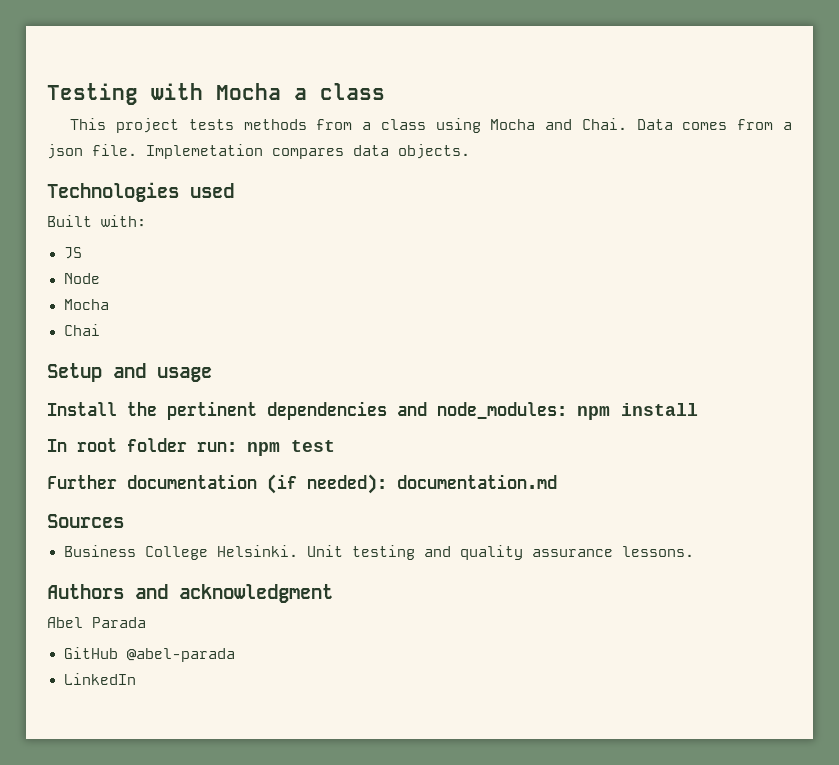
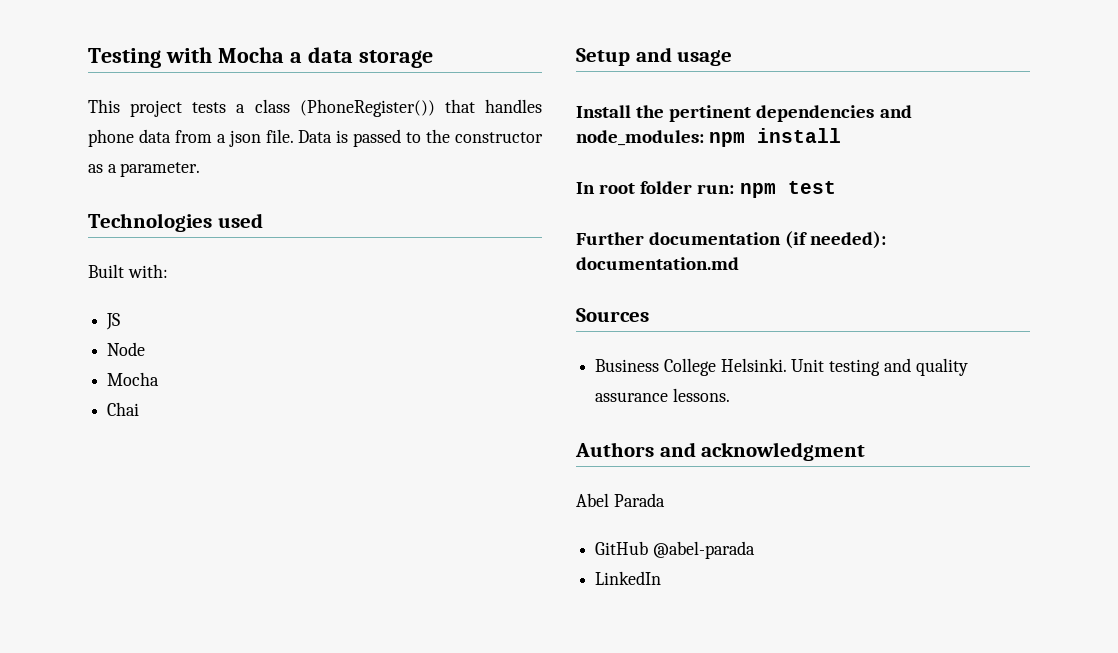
- Testing with Mocha a class
+ Testing with Mocha a data storage
- This project tests methods from a class using Mocha and Chai. Data comes from a json file. Implemetation compares data objects.
+ This project tests a class (PhoneRegister()) that handles phone data from a json file. Data is passed to the constructor as a parameter.

